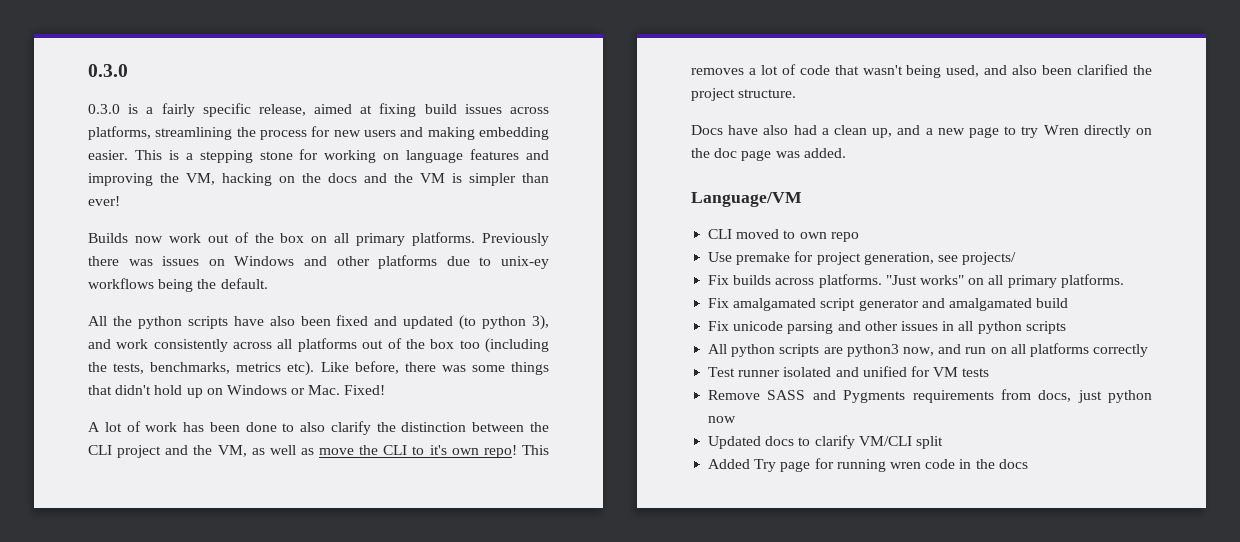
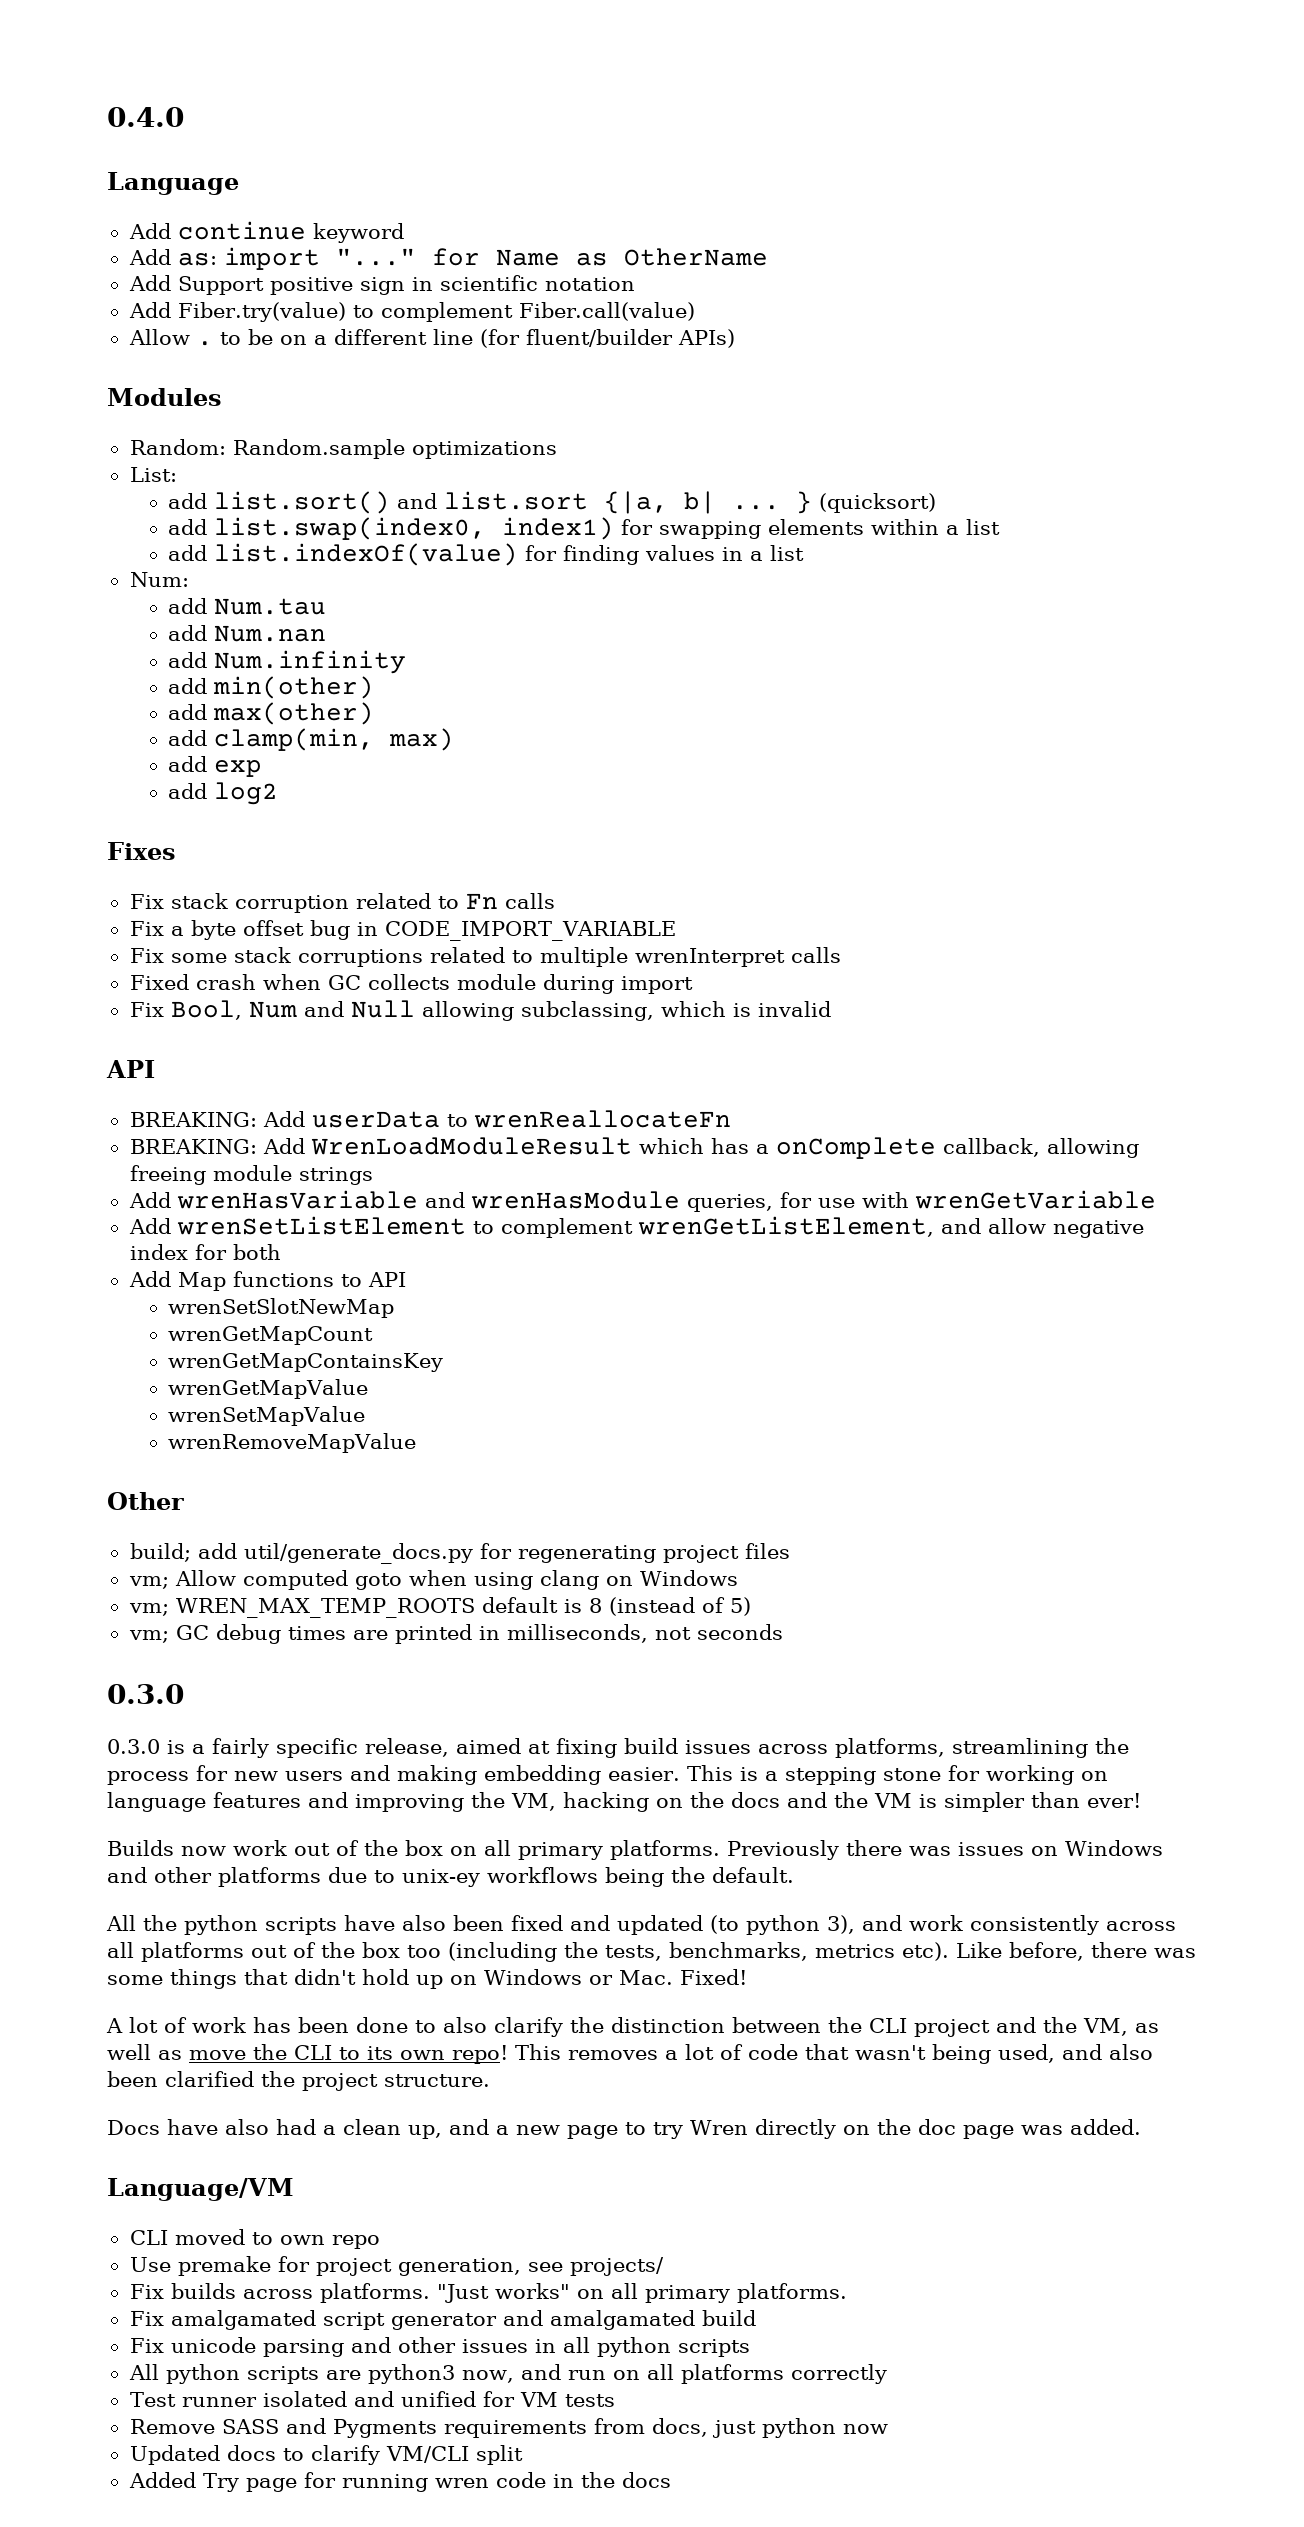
+ 0.4.0
+ Language
+ Add continue keyword
+ Add as: import "..." for Name as OtherName
+ Add Support positive sign in scientific notation
+ Add Fiber.try(value) to complement Fiber.call(value)
+ Allow . to be on a different line (for fluent/builder APIs)
+ Modules
+ Random: Random.sample optimizations
+ List:
+ add list.sort() and list.sort {|a, b| ... } (quicksort)
+ add list.swap(index0, index1) for swapping elements within a list
+ add list.indexOf(value) for finding values in a list
+ Num:
+ add Num.tau
+ add Num.nan
+ add Num.infinity
+ add min(other)
+ add max(other)
+ add clamp(min, max)
+ add exp
+ add log2
+ Fixes
+ Fix stack corruption related to Fn calls
+ Fix a byte offset bug in CODE_IMPORT_VARIABLE
+ Fix some stack corruptions related to multiple wrenInterpret calls
+ Fixed crash when GC collects module during import
+ Fix Bool, Num and Null allowing subclassing, which is invalid
+ API
+ BREAKING: Add userData to wrenReallocateFn
+ BREAKING: Add WrenLoadModuleResult which has a onComplete callback, allowing freeing module strings
+ Add wrenHasVariable and wrenHasModule queries, for use with wrenGetVariable
+ Add wrenSetListElement to complement wrenGetListElement, and allow negative index for both
+ Add Map functions to API
+ wrenSetSlotNewMap
+ wrenGetMapCount
+ wrenGetMapContainsKey
+ wrenGetMapValue
+ wrenSetMapValue
+ wrenRemoveMapValue
+ Other
+ build; add util/generate_docs.py for regenerating project files
+ vm; Allow computed goto when using clang on Windows
+ vm; WREN_MAX_TEMP_ROOTS default is 8 (instead of 5)
+ vm; GC debug times are printed in milliseconds, not seconds
- A lot of work has been done to also clarify the distinction between the CLI project and the VM, as well as move the CLI to it's own repo!
+ A lot of work has been done to also clarify the distinction between the CLI project and the VM, as well as move the CLI to its own repo!

